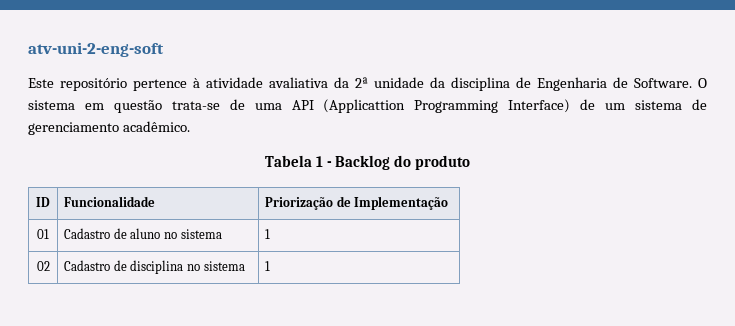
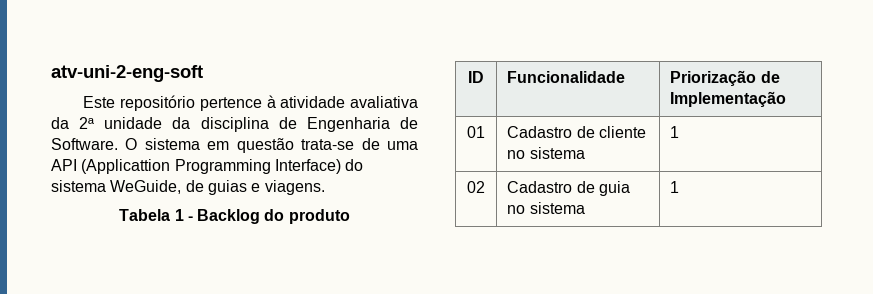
- O sistema em questão trata-se de uma API (Applicattion Programming Interface) de um sistema de gerenciamento acadêmico.
+ O sistema em questão trata-se de uma API (Applicattion Programming Interface) do sistema WeGuide, de guias e viagens.
- 01 | Cadastro de aluno no sistema | 1
+ 01 | Cadastro de cliente no sistema | 1
- 02 | Cadastro de disciplina no sistema | 1
+ 02 | Cadastro de guia no sistema | 1

